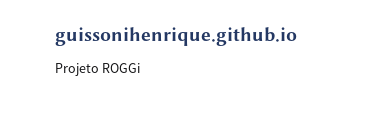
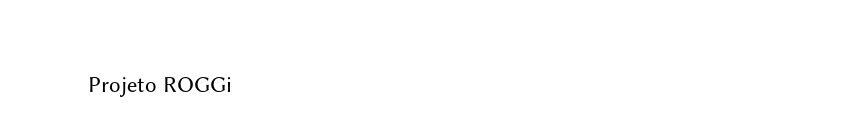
- guissonihenrique.github.io

